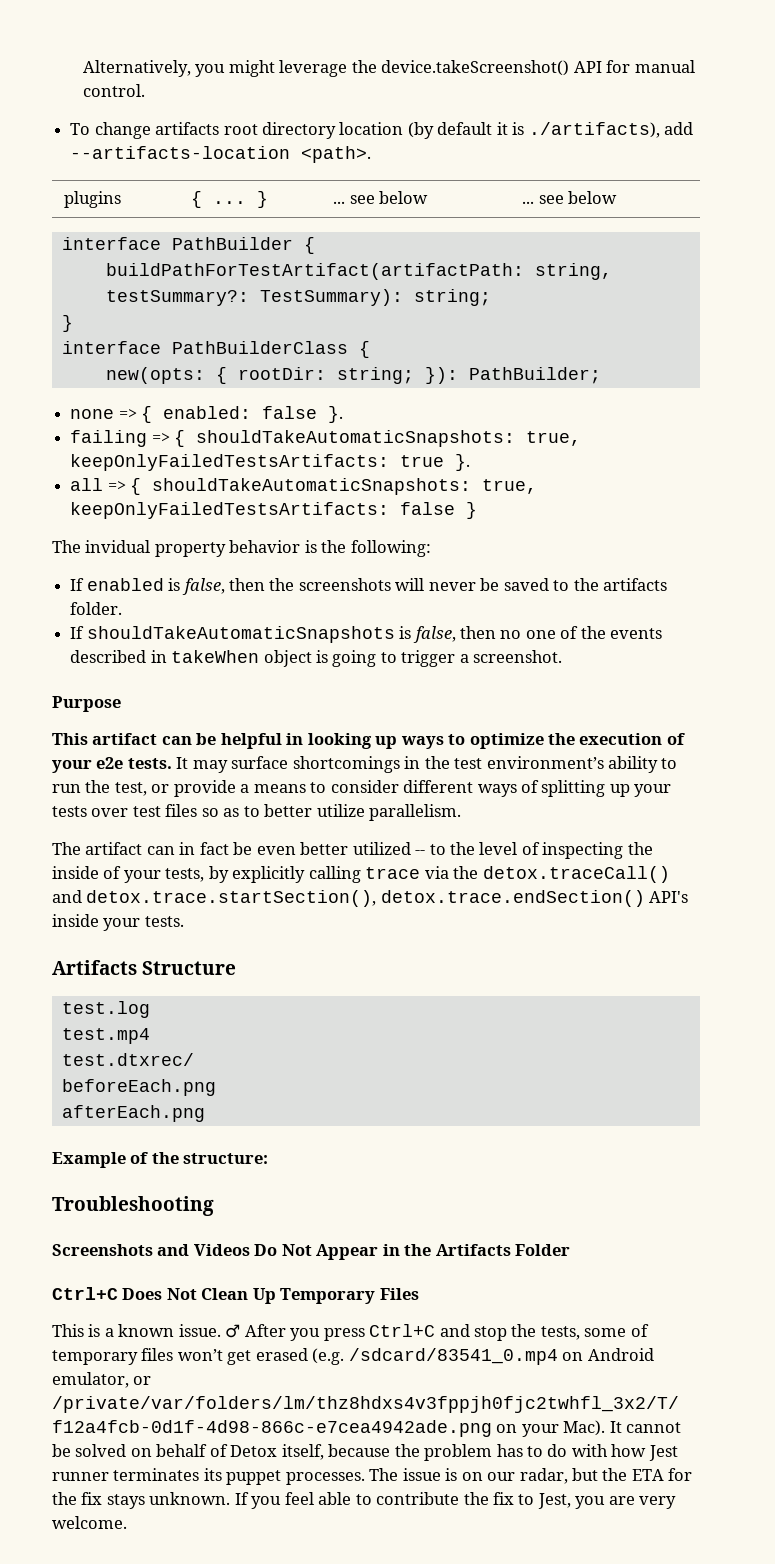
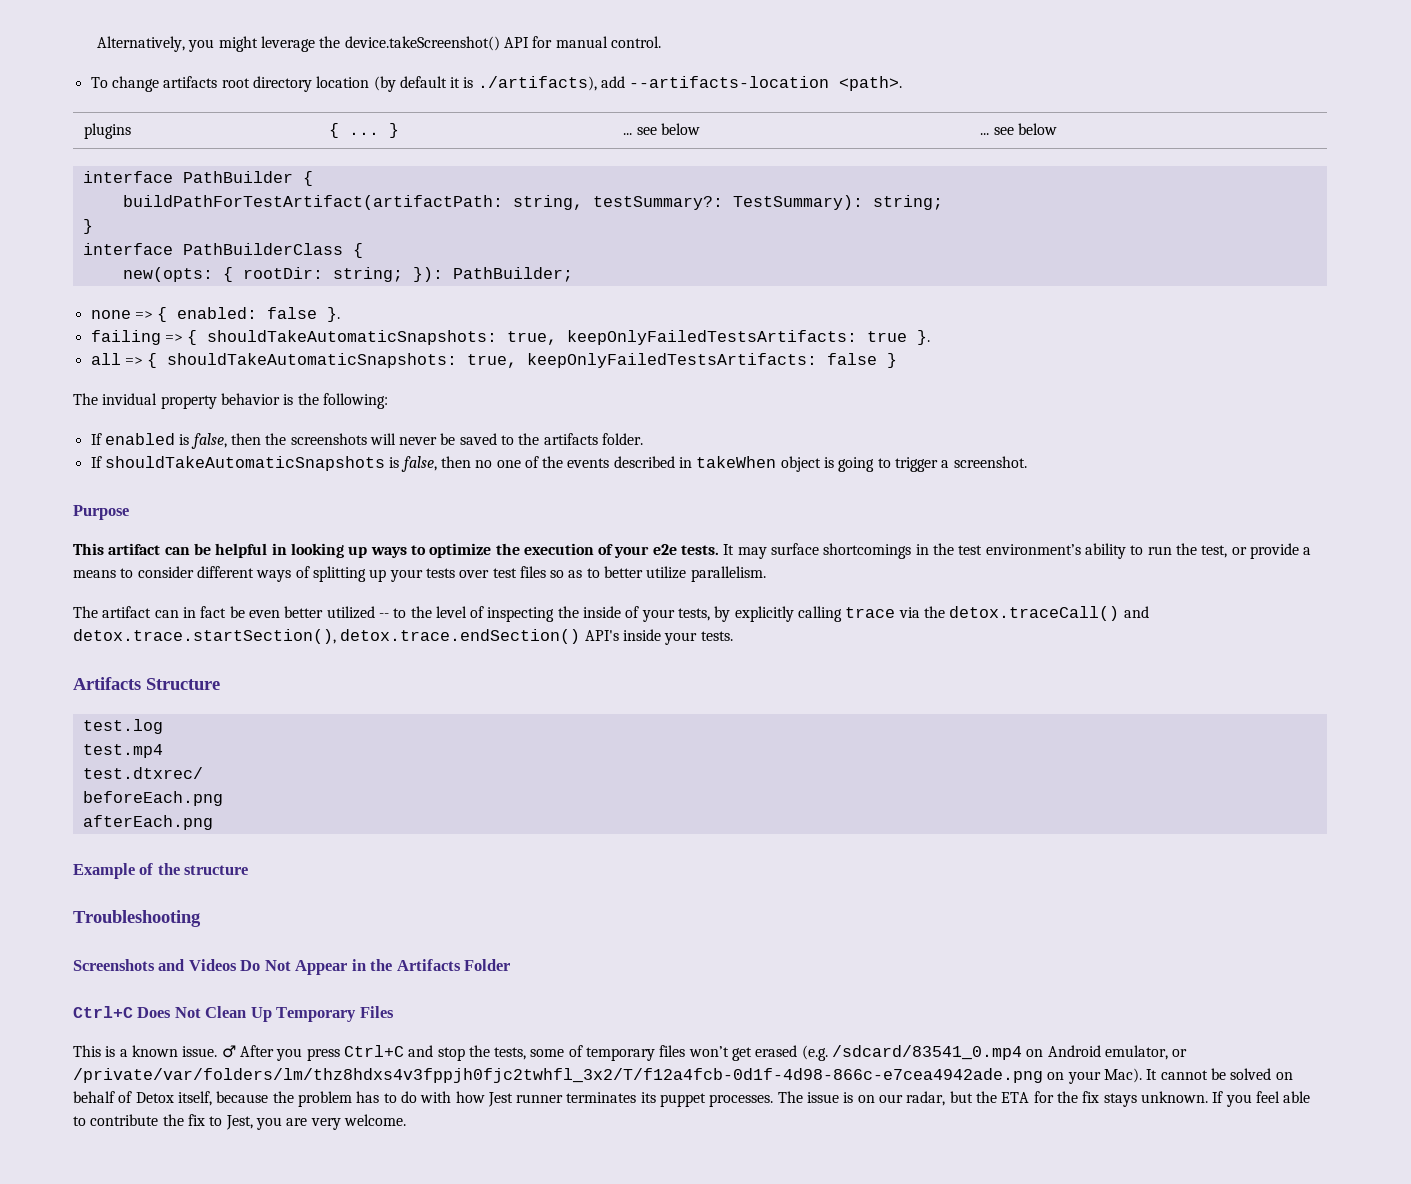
- Example of the structure:
+ Example of the structure

